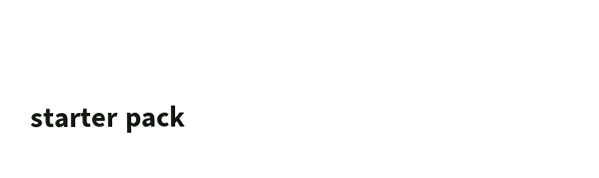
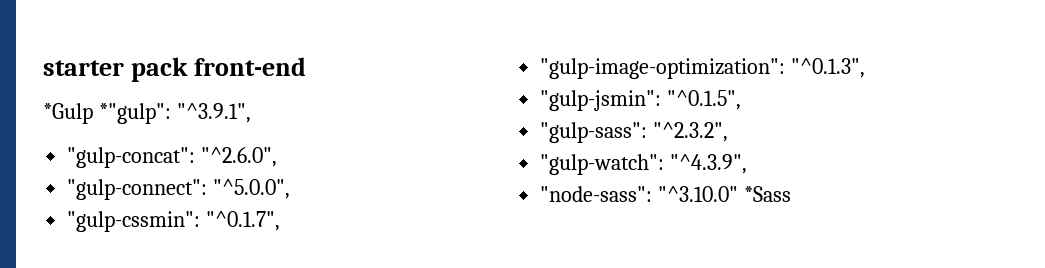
- starter pack
+ starter pack front-end
+ *Gulp *"gulp": "^3.9.1",
+ "gulp-concat": "^2.6.0",
+ "gulp-connect": "^5.0.0",
+ "gulp-cssmin": "^0.1.7",
+ "gulp-image-optimization": "^0.1.3",
+ "gulp-jsmin": "^0.1.5",
+ "gulp-sass": "^2.3.2",
+ "gulp-watch": "^4.3.9",
+ "node-sass": "^3.10.0" *Sass

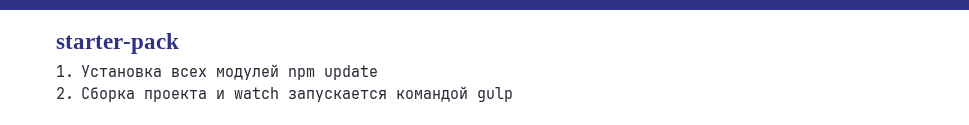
- starter pack front-end
- *Gulp *"gulp": "^3.9.1",
- "gulp-concat": "^2.6.0",
- "gulp-connect": "^5.0.0",
- "gulp-cssmin": "^0.1.7",
- "gulp-image-optimization": "^0.1.3",
- "gulp-jsmin": "^0.1.5",
- "gulp-sass": "^2.3.2",
- "gulp-watch": "^4.3.9",
- "node-sass": "^3.10.0" *Sass
+ starter-pack
+ 1. Установка всех модулей npm update
+ 2. Сборка проекта и watch запускается командой gulp

